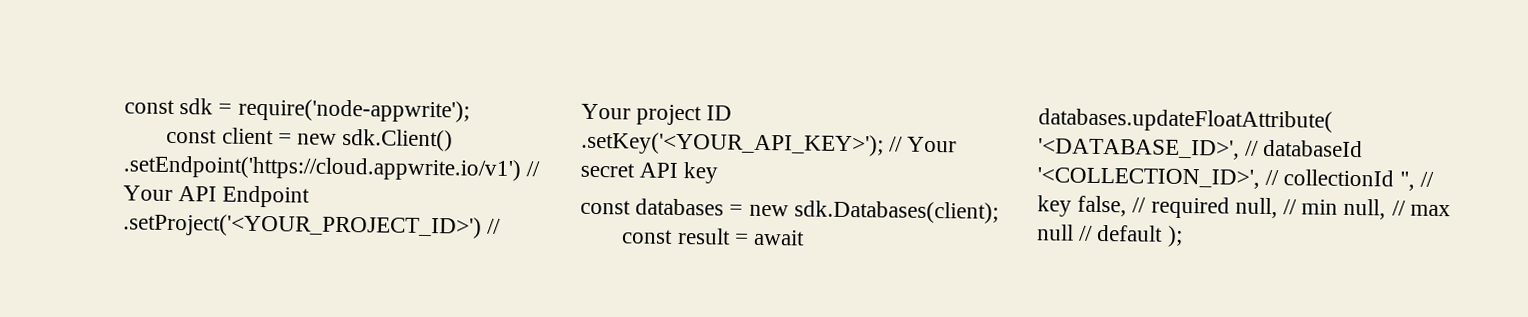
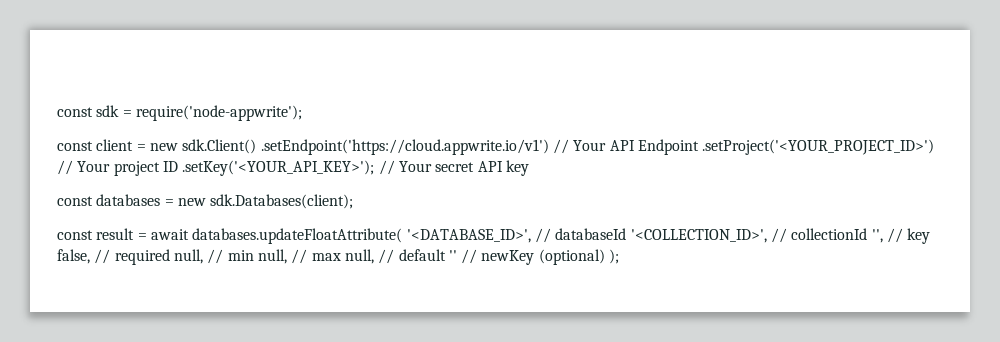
- const result = await databases.updateFloatAttribute( '<DATABASE_ID>', // databaseId '<COLLECTION_ID>', // collectionId '', // key false, // required null, // min null, // max null // default );
+ const result = await databases.updateFloatAttribute( '<DATABASE_ID>', // databaseId '<COLLECTION_ID>', // collectionId '', // key false, // required null, // min null, // max null, // default '' // newKey (optional) );

